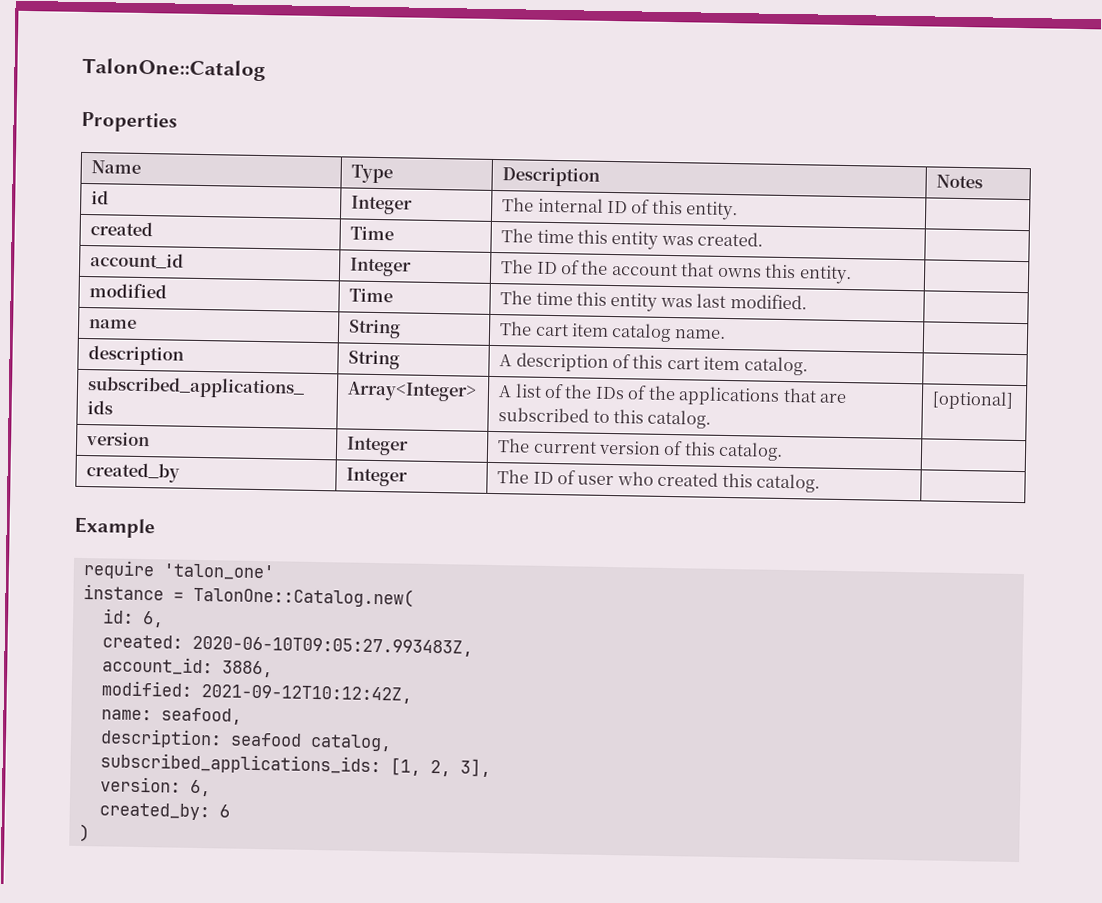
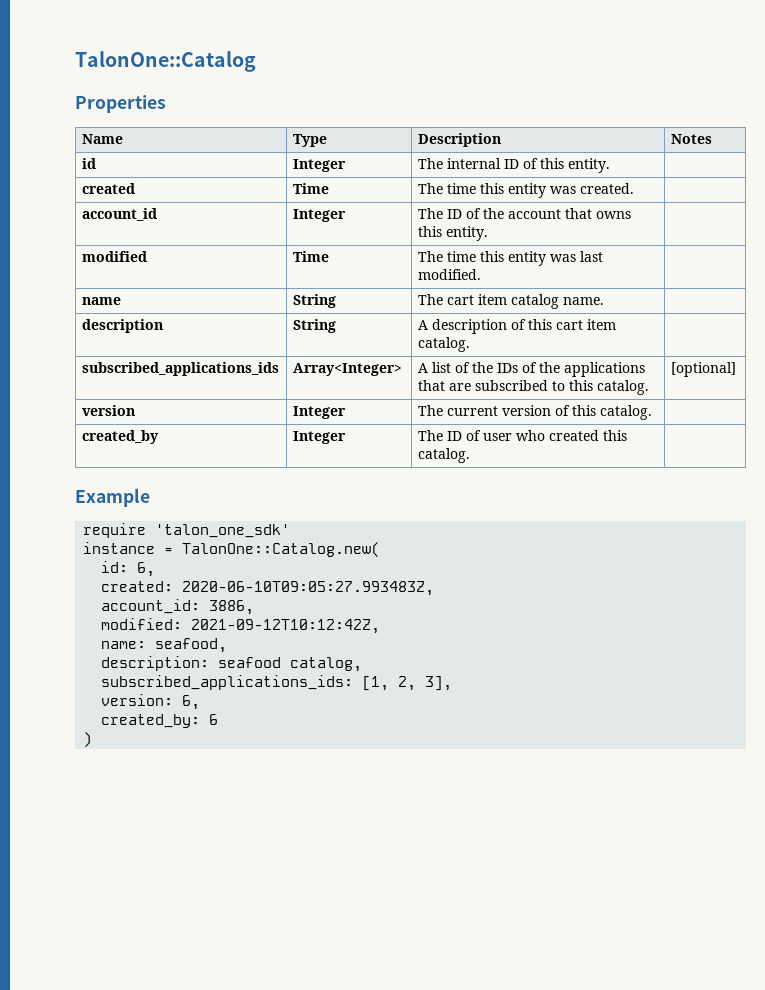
- require 'talon_one'
+ require 'talon_one_sdk'

